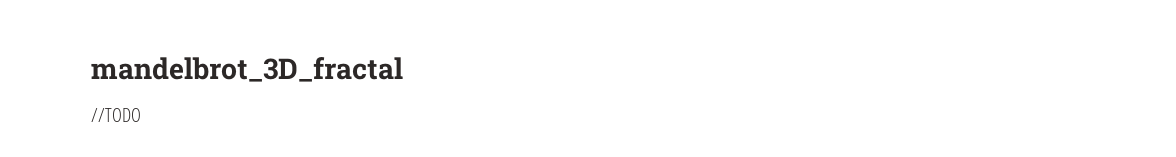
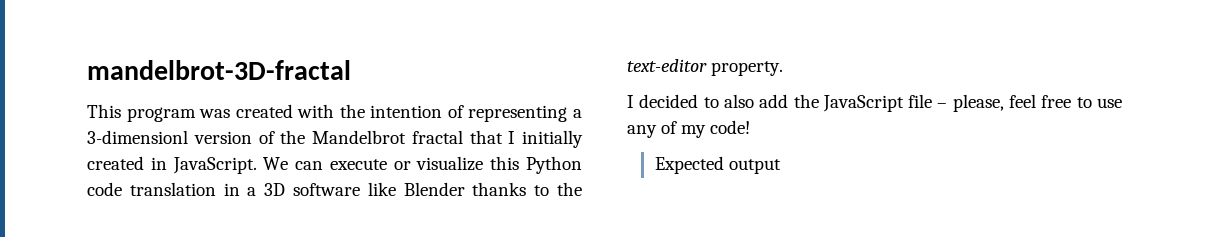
- mandelbrot_3D_fractal
- //TODO
+ mandelbrot-3D-fractal
+ This program was created with the intention of representing a 3-dimensionl version of the Mandelbrot fractal that I initially created in JavaScript. We can execute or visualize this Python code translation in a 3D software like Blender thanks to the text-editor property.
+ I decided to also add the JavaScript file – please, feel free to use any of my code!
+ Expected output

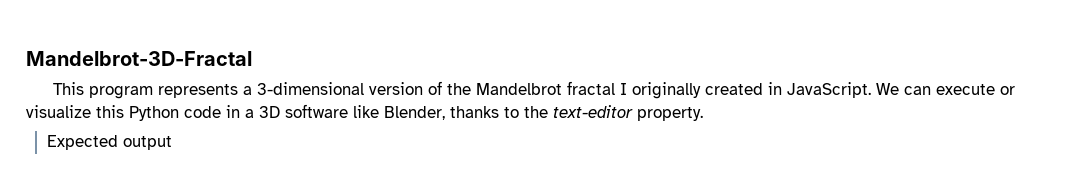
- mandelbrot-3D-fractal
+ Mandelbrot-3D-Fractal
- This program was created with the intention of representing a 3-dimensionl version of the Mandelbrot fractal that I initially created in JavaScript.
+ This program represents a 3-dimensional version of the Mandelbrot fractal I originally created in JavaScript.
- We can execute or visualize this Python code translation in a 3D software like Blender thanks to the text-editor property.
+ We can execute or visualize this Python code in a 3D software like Blender, thanks to the text-editor property.
- I decided to also add the JavaScript file – please, feel free to use any of my code!

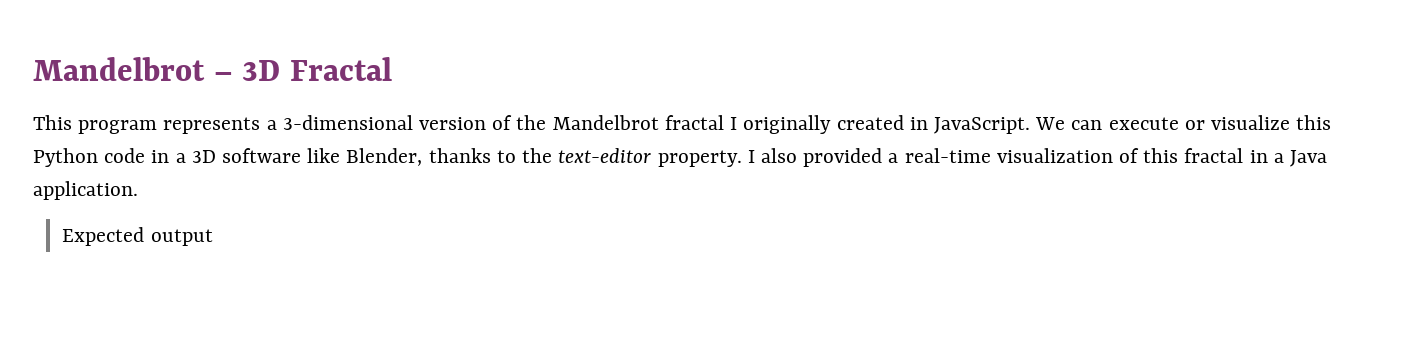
- Mandelbrot-3D-Fractal
+ Mandelbrot – 3D Fractal
+ I also provided a real-time visualization of this fractal in a Java application.

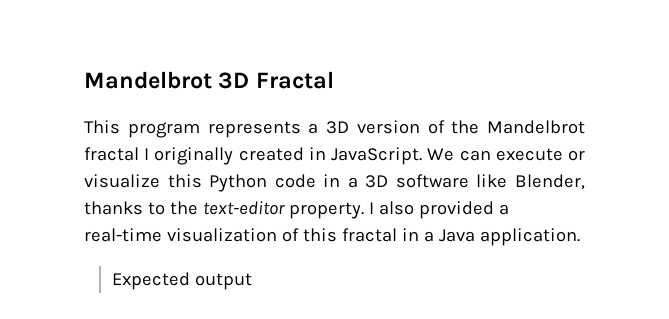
- Mandelbrot – 3D Fractal
+ Mandelbrot 3D Fractal
- This program represents a 3-dimensional version of the Mandelbrot fractal I originally created in JavaScript.
+ This program represents a 3D version of the Mandelbrot fractal I originally created in JavaScript.

